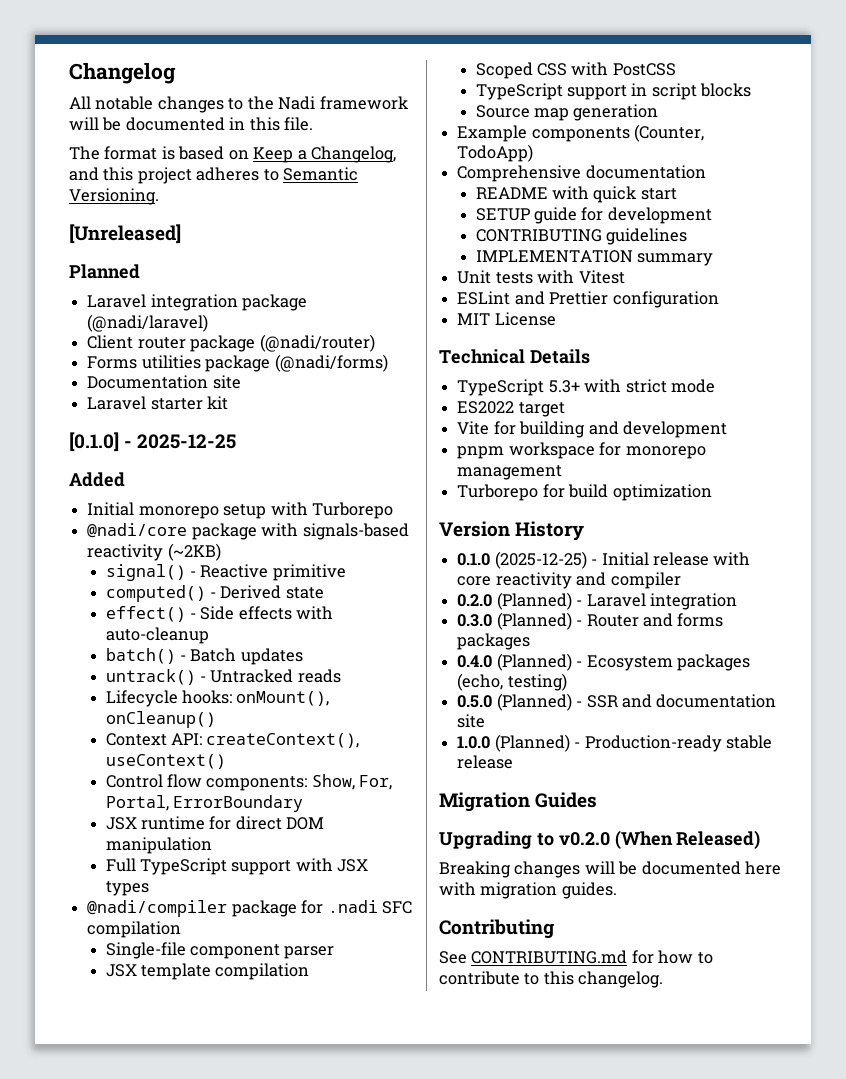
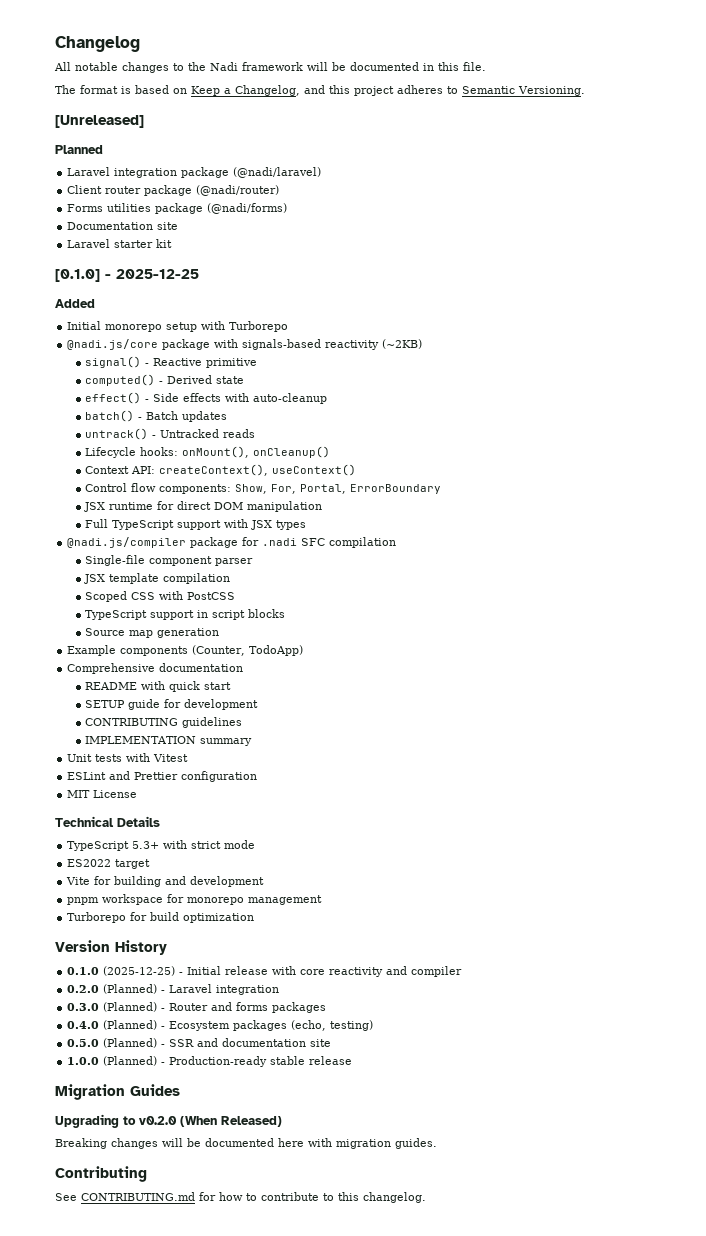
- @nadi/core package with signals-based reactivity (~2KB)
+ @nadi.js/core package with signals-based reactivity (~2KB)
- @nadi/compiler package for .nadi SFC compilation
+ @nadi.js/compiler package for .nadi SFC compilation

